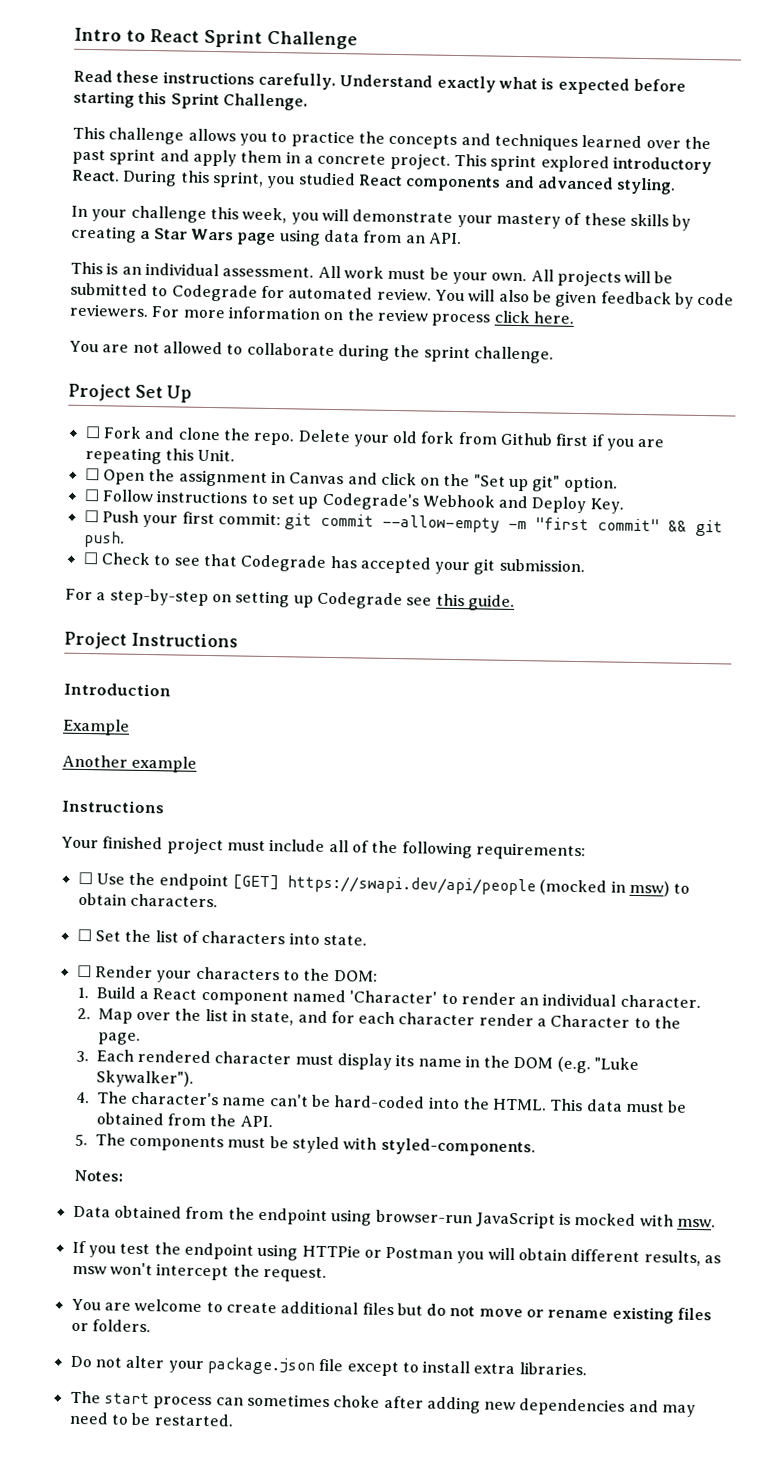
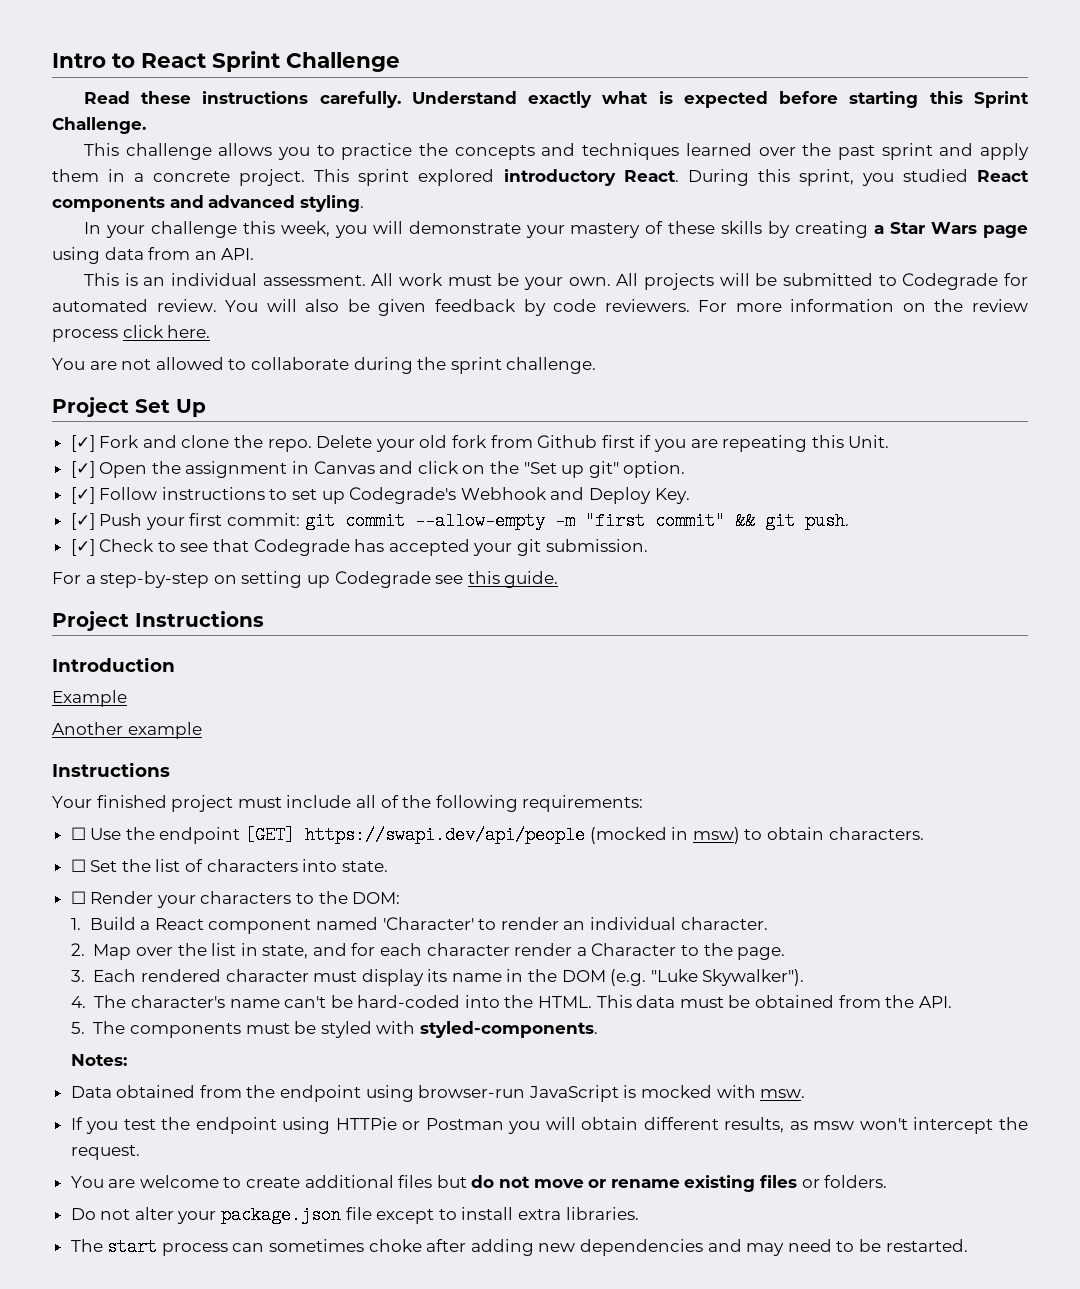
- ☐ Fork and clone the repo.
+ [✓] Fork and clone the repo.
- ☐ Open the assignment in Canvas and click on the "Set up git" option.
+ [✓] Open the assignment in Canvas and click on the "Set up git" option.
- ☐ Follow instructions to set up Codegrade's Webhook and Deploy Key.
+ [✓] Follow instructions to set up Codegrade's Webhook and Deploy Key.
- ☐ Push your first commit: git commit --allow-empty -m "first commit" && git push.
+ [✓] Push your first commit: git commit --allow-empty -m "first commit" && git push.
- ☐ Check to see that Codegrade has accepted your git submission.
+ [✓] Check to see that Codegrade has accepted your git submission.

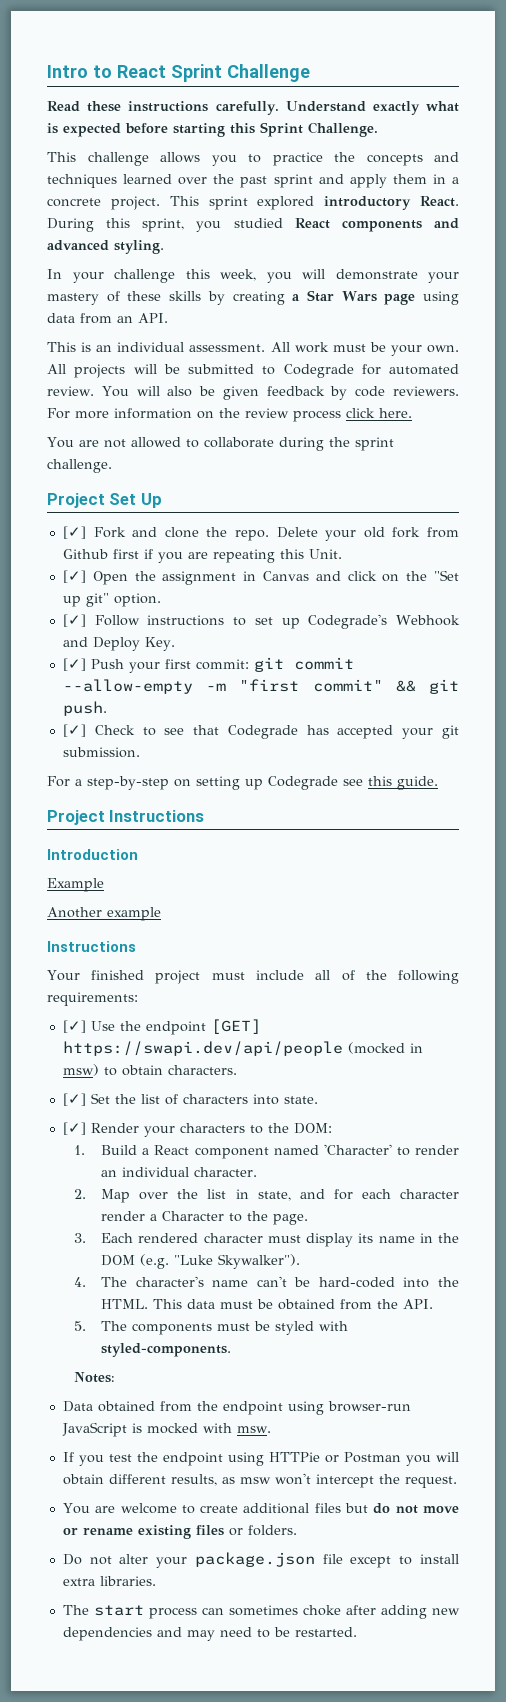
- ☐ Use the endpoint [GET] https://swapi.dev/api/people (mocked in msw) to obtain characters.
+ [✓] Use the endpoint [GET] https://swapi.dev/api/people (mocked in msw) to obtain characters.
- ☐ Set the list of characters into state.
+ [✓] Set the list of characters into state.
- ☐ Render your characters to the DOM:
+ [✓] Render your characters to the DOM:

